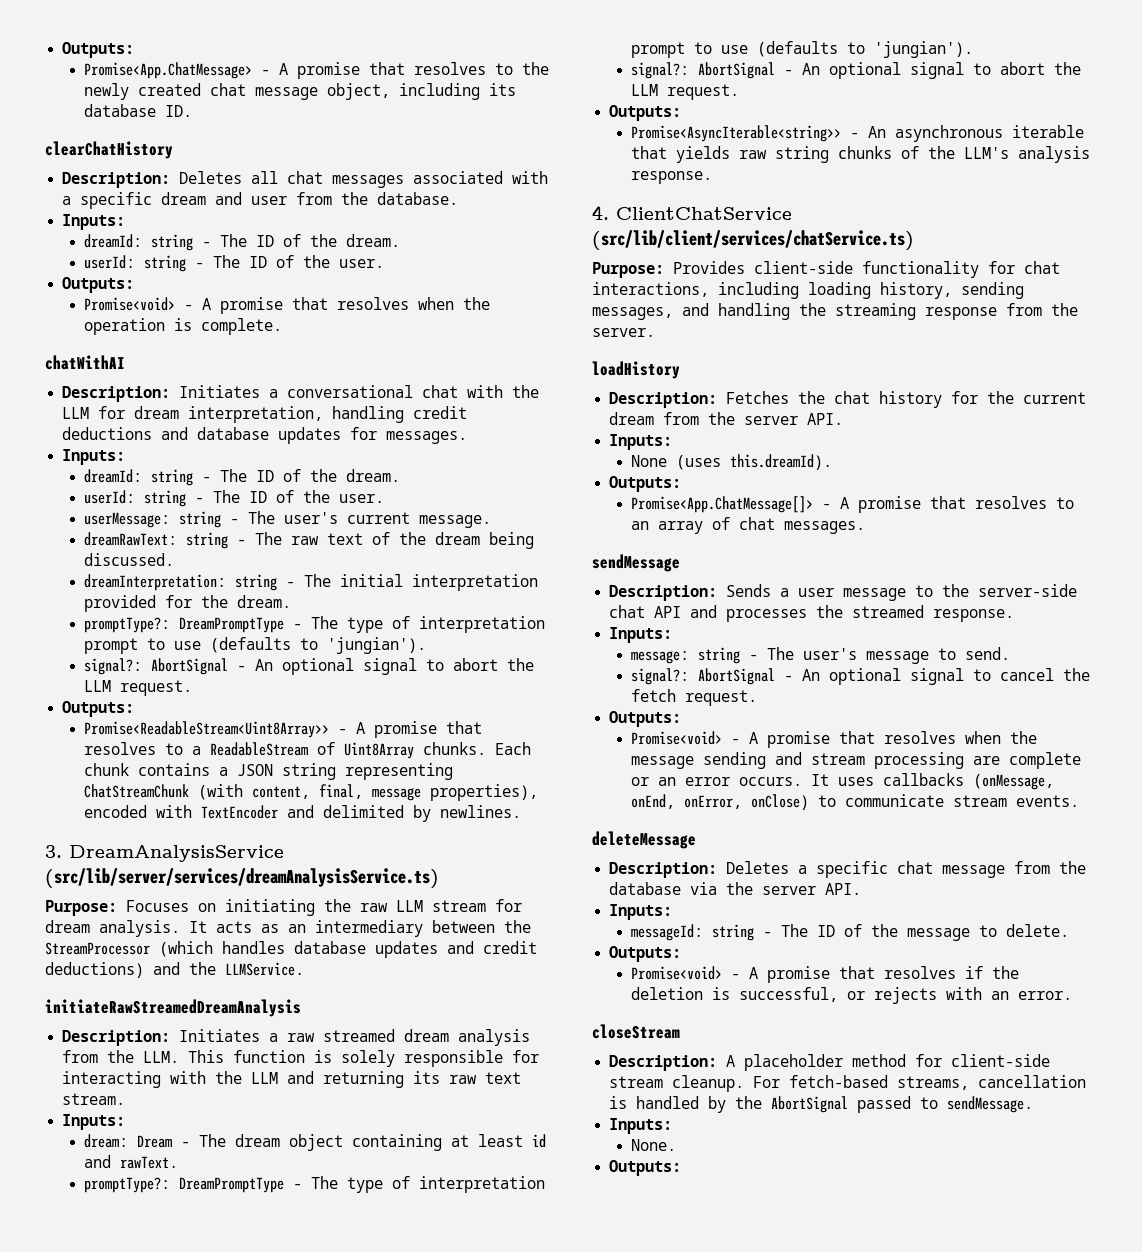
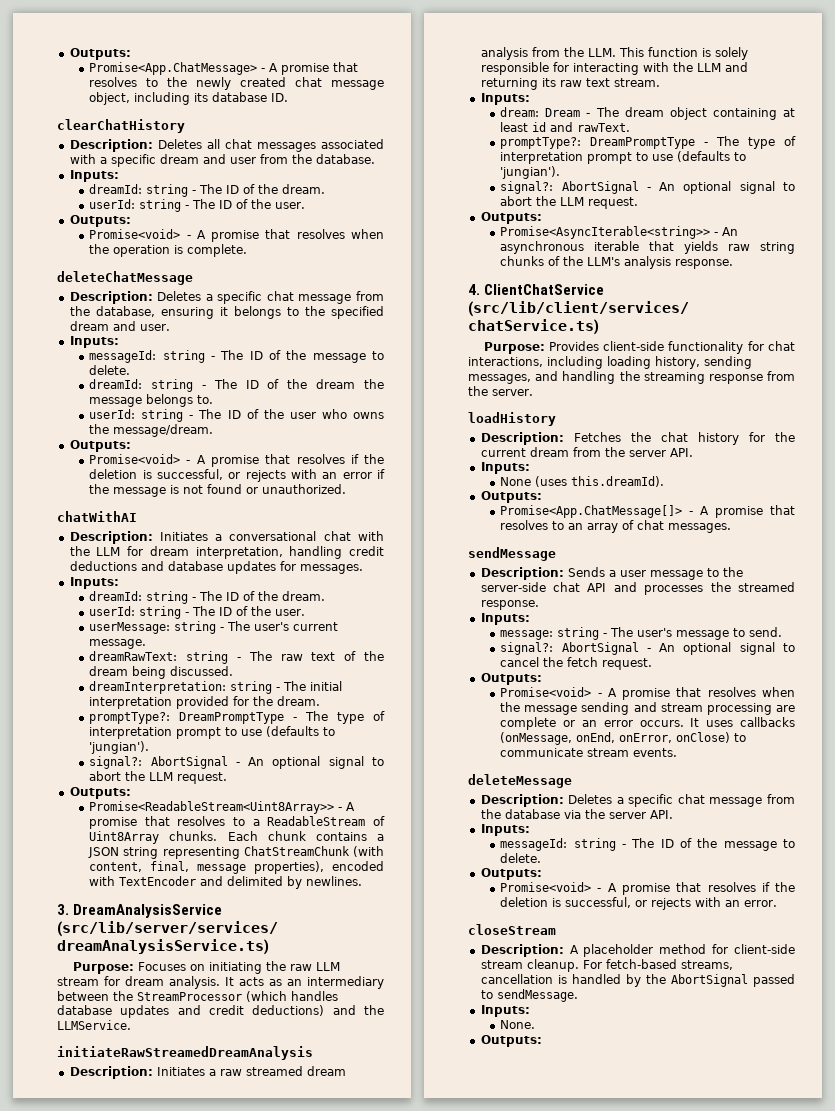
+ deleteChatMessage
+ Description: Deletes a specific chat message from the database, ensuring it belongs to the specified dream and user.
+ Inputs:
+ messageId: string - The ID of the message to delete.
+ dreamId: string - The ID of the dream the message belongs to.
+ userId: string - The ID of the user who owns the message/dream.
+ Outputs:
+ Promise<void> - A promise that resolves if the deletion is successful, or rejects with an error if the message is not found or unauthorized.

